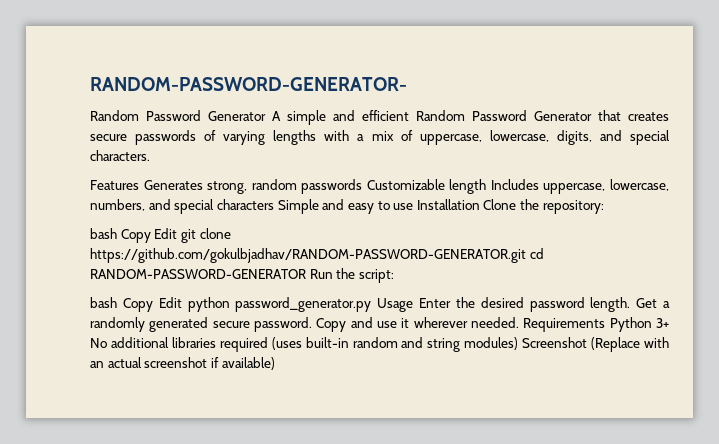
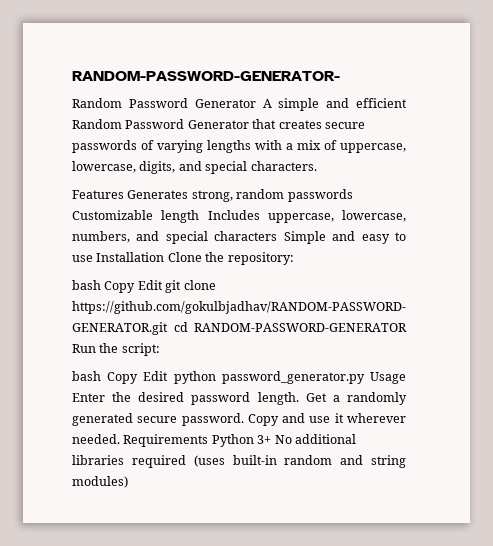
- Requirements Python 3+ No additional libraries required (uses built-in random and string modules) Screenshot (Replace with an actual screenshot if available)
+ Requirements Python 3+ No additional libraries required (uses built-in random and string modules)

